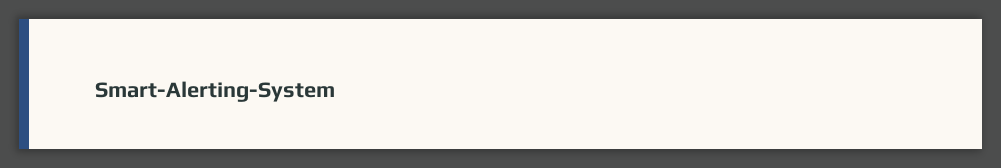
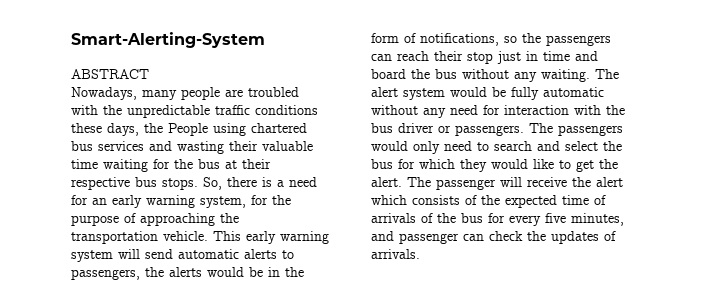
+ ABSTRACT
+ Nowadays, many people are troubled with the unpredictable traffic conditions these days, the People using chartered bus services and wasting their valuable time waiting for the bus at their respective bus stops. So, there is a need for an early warning system, for the purpose of approaching the transportation vehicle. This early warning system will send automatic alerts to passengers, the alerts would be in the form of notifications, so the passengers can reach their stop just in time and board the bus without any waiting. The alert system would be fully automatic without any need for interaction with the bus driver or passengers. The passengers would only need to search and select the bus for which they would like to get the alert. The passenger will receive the alert which consists of the expected time of arrivals of the bus for every five minutes, and passenger can check the updates of arrivals.

